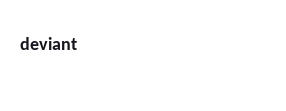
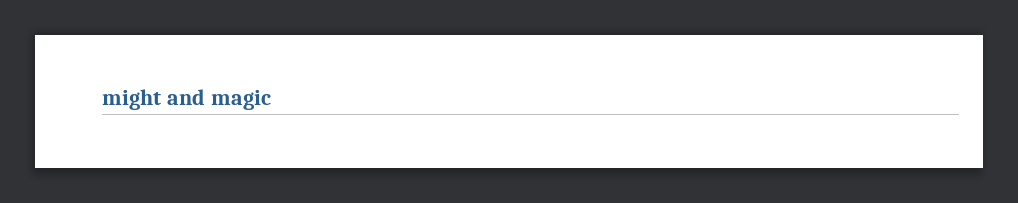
- deviant
+ might and magic

